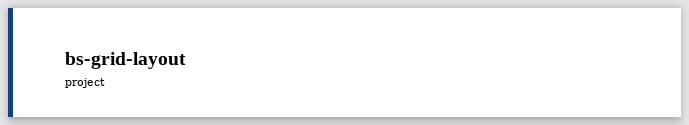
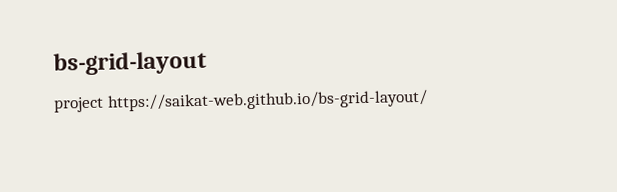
- project
+ project https://saikat-web.github.io/bs-grid-layout/

